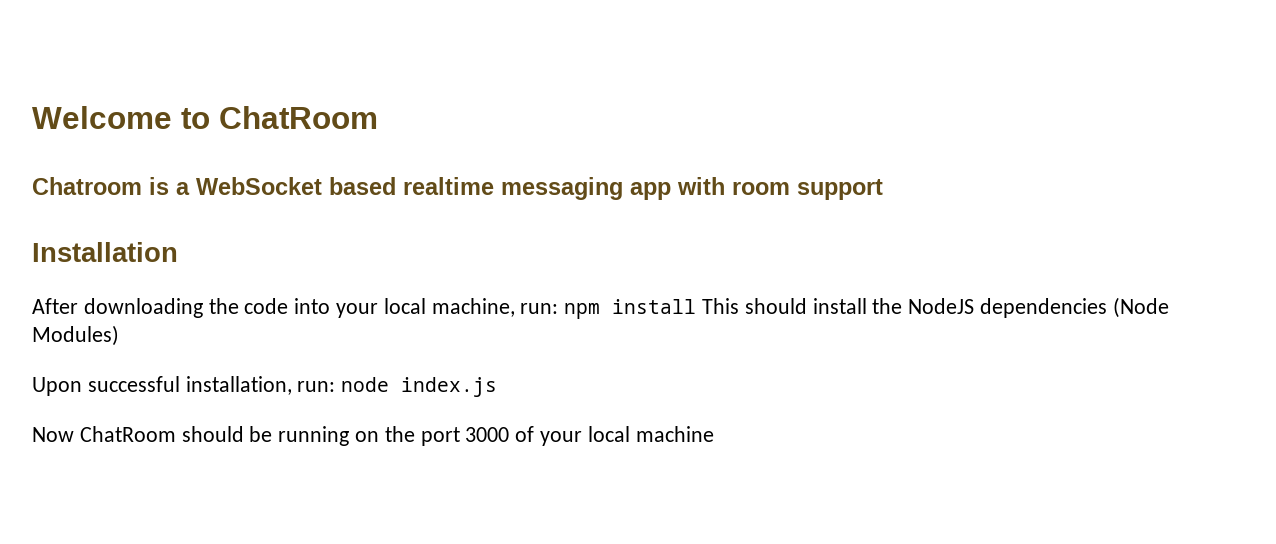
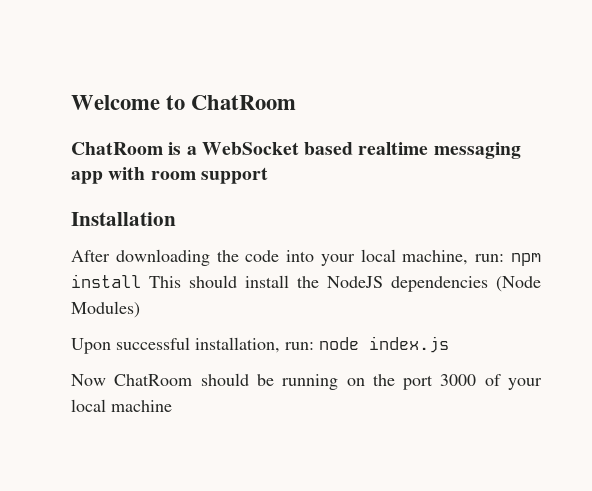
- Chatroom is a WebSocket based realtime messaging app with room support
+ ChatRoom is a WebSocket based realtime messaging app with room support

